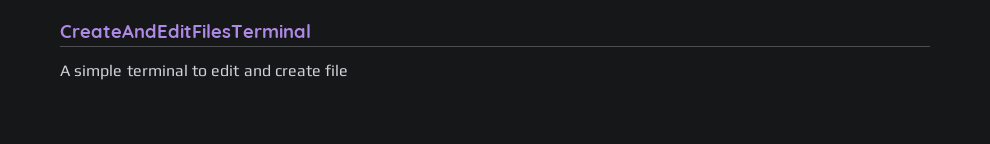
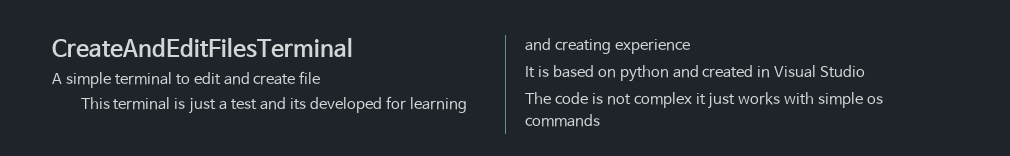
+ This terminal is just a test and its developed for learning and creating experience
+ It is based on python and created in Visual Studio
+ The code is not complex it just works with simple os commands

